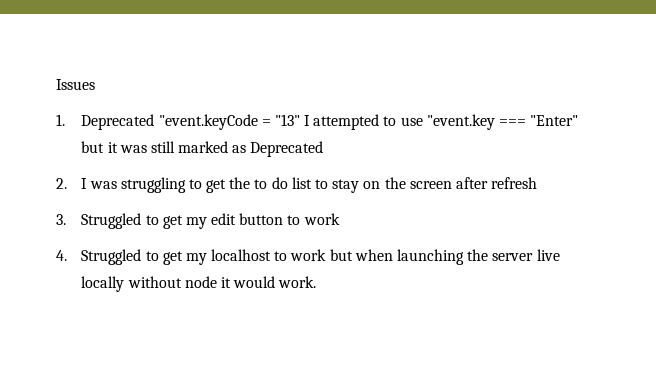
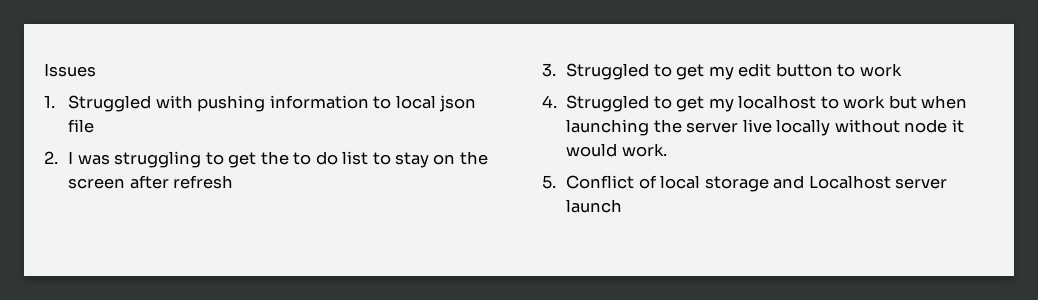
- 1. Deprecated "event.keyCode = "13" I attempted to use "event.key === "Enter" but it was still marked as Deprecated
+ 1. Struggled with pushing information to local json file
+ 5. Conflict of local storage and Localhost server launch

